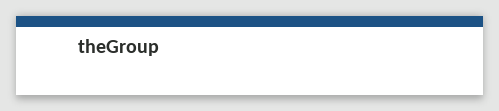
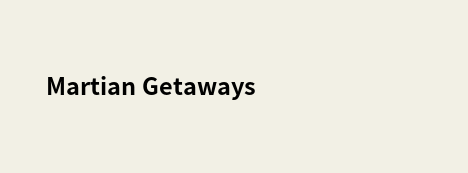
- theGroup
+ Martian Getaways

